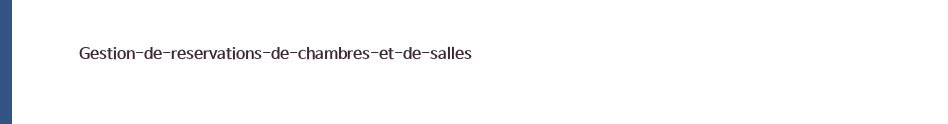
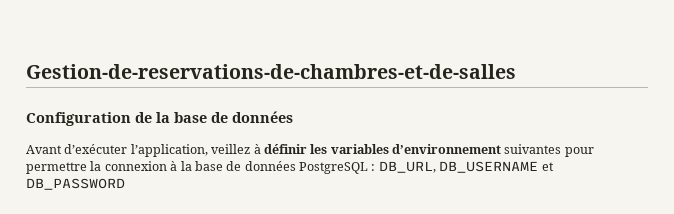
+ Configuration de la base de données
+ Avant d’exécuter l’application, veillez à définir les variables d’environnement suivantes pour permettre la connexion à la base de données PostgreSQL : DB_URL, DB_USERNAME et DB_PASSWORD

